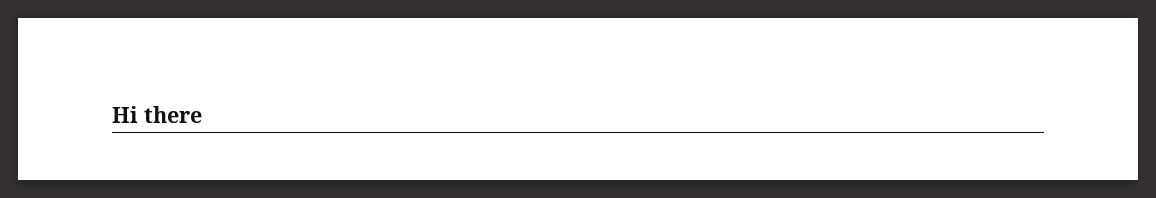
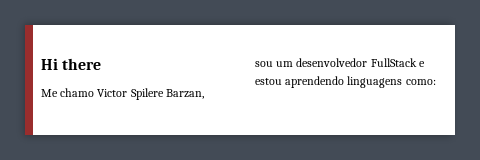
+ Me chamo Victor Spilere Barzan, sou um desenvolvedor FullStack e estou aprendendo linguagens como:

